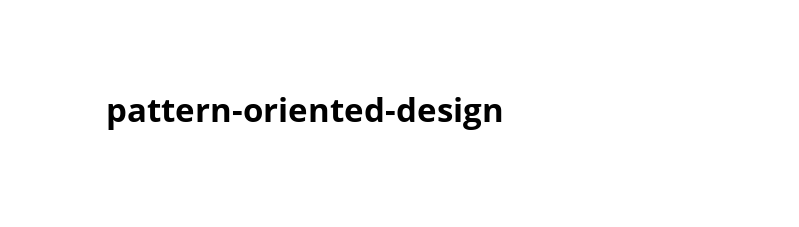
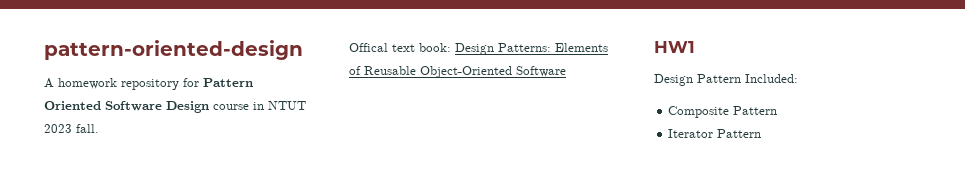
+ A homework repository for Pattern Oriented Software Design course in NTUT 2023 fall.
+ Offical text book: Design Patterns: Elements of Reusable Object-Oriented Software
+ HW1
+ Design Pattern Included:
+ Composite Pattern
+ Iterator Pattern

